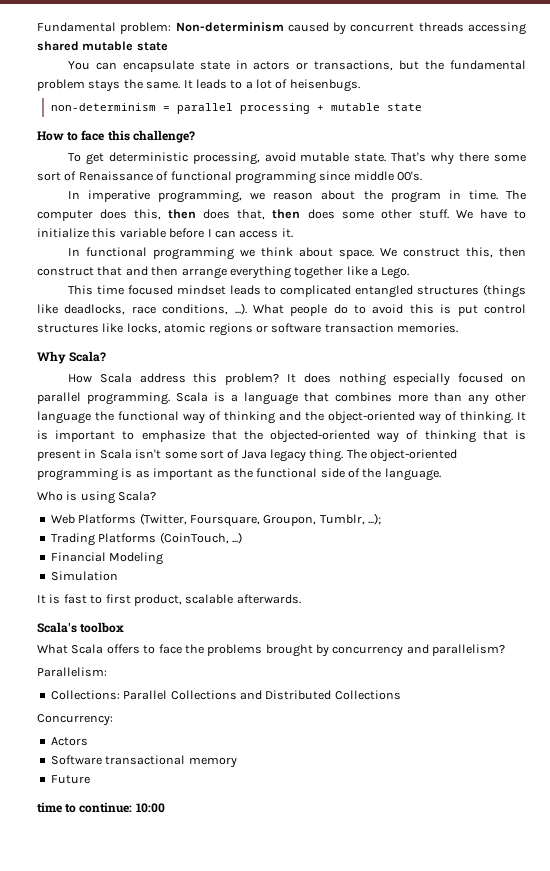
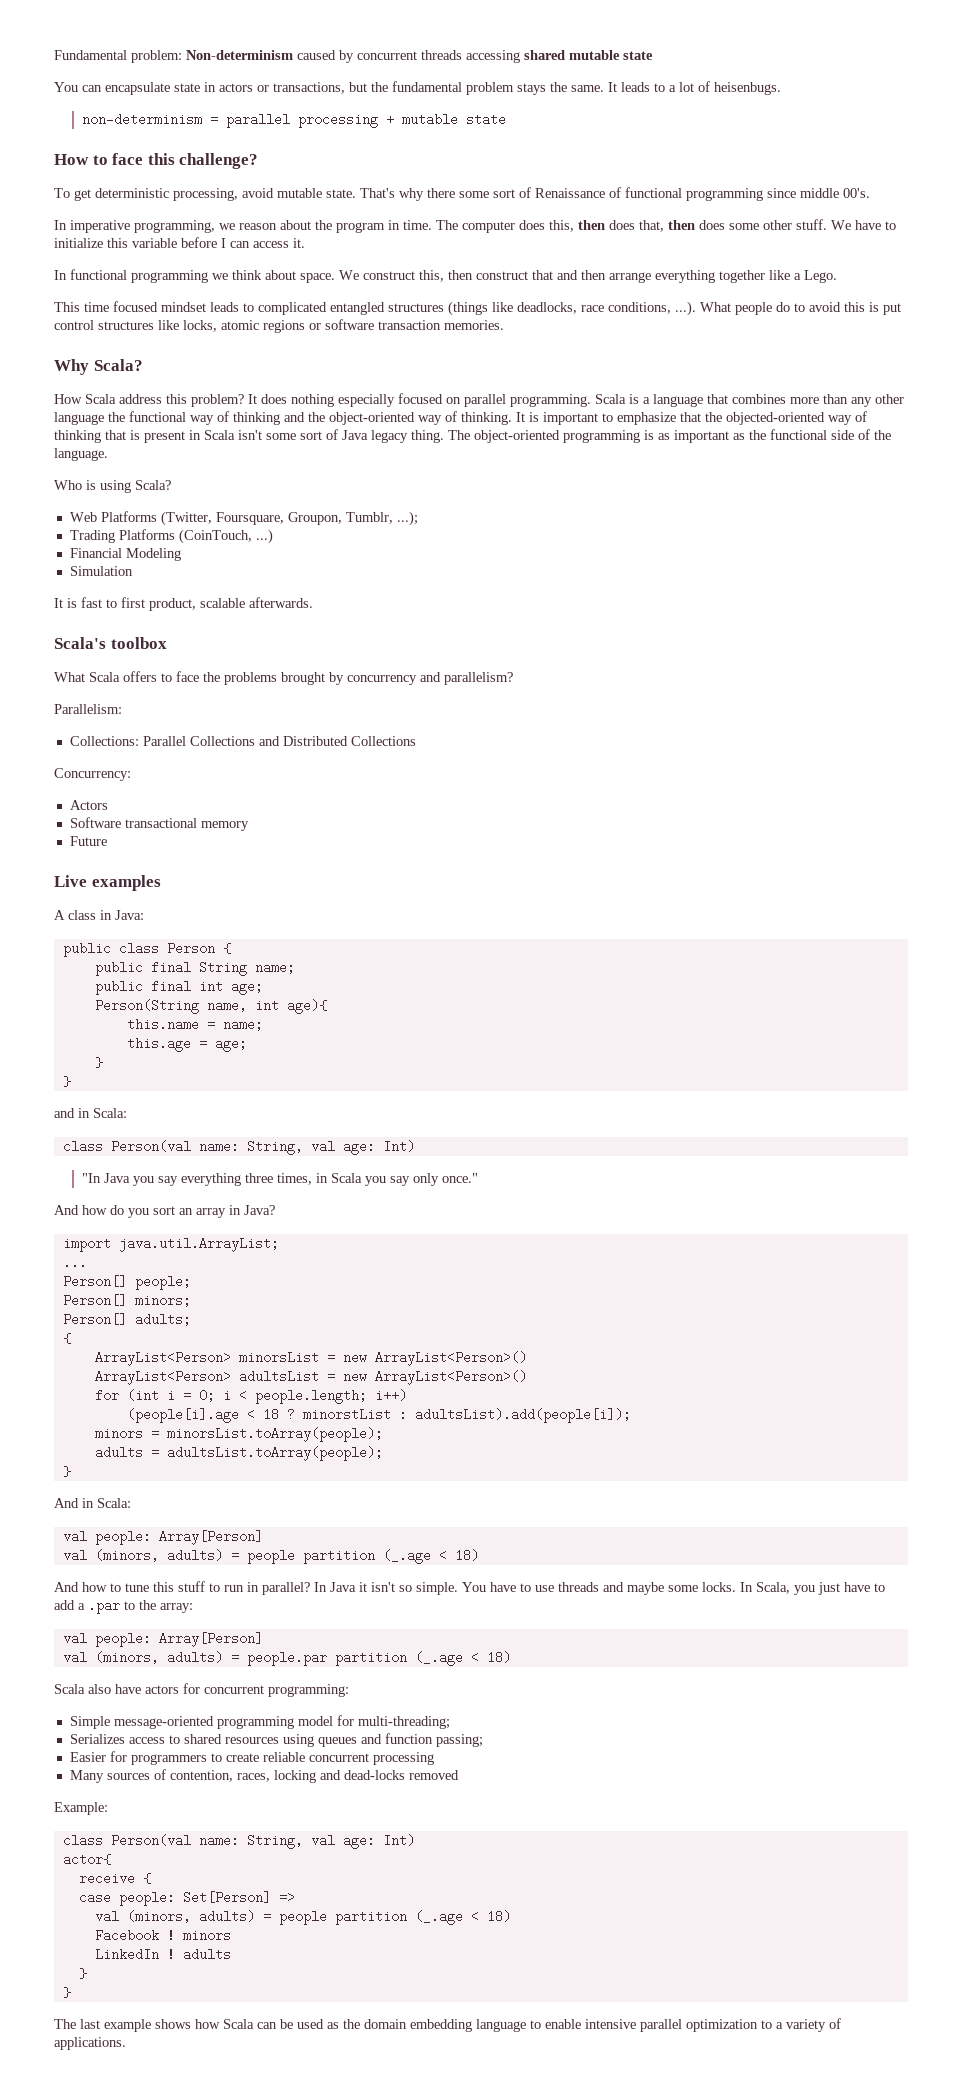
- time to continue: 10:00
+ Live examples
+ A class in Java:
+ public class Person {
+ public final String name;
+ public final int age;
+ Person(String name, int age){
+ this.name = name;
+ this.age = age;
+ }
+ }
+ and in Scala:
+ class Person(val name: String, val age: Int)
+ "In Java you say everything three times, in Scala you say only once."
+ And how do you sort an array in Java?
+ import java.util.ArrayList;
+ ...
+ Person[] people;
+ Person[] minors;
+ Person[] adults;
+ {
+ ArrayList<Person> minorsList = new ArrayList<Person>()
+ ArrayList<Person> adultsList = new ArrayList<Person>()
+ for (int i = 0; i < people.length; i++)
+ (people[i].age < 18 ? minorstList : adultsList).add(people[i]);
+ minors = minorsList.toArray(people);
+ adults = adultsList.toArray(people);
+ }
+ And in Scala:
+ val people: Array[Person]
+ val (minors, adults) = people partition (_.age < 18)
+ And how to tune this stuff to run in parallel? In Java it isn't so simple. You have to use threads and maybe some locks. In Scala, you just have to add a .par to the array:
+ val people: Array[Person]
+ val (minors, adults) = people.par partition (_.age < 18)
+ Scala also have actors for concurrent programming:
+ Simple message-oriented programming model for multi-threading;
+ Serializes access to shared resources using queues and function passing;
+ Easier for programmers to create reliable concurrent processing
+ Many sources of contention, races, locking and dead-locks removed
+ Example:
+ class Person(val name: String, val age: Int)
+ actor{
+ receive {
+ case people: Set[Person] =>
+ val (minors, adults) = people partition (_.age < 18)
+ Facebook ! minors
+ LinkedIn ! adults
+ }
+ }
+ The last example shows how Scala can be used as the domain embedding language to enable intensive parallel optimization to a variety of applications.

